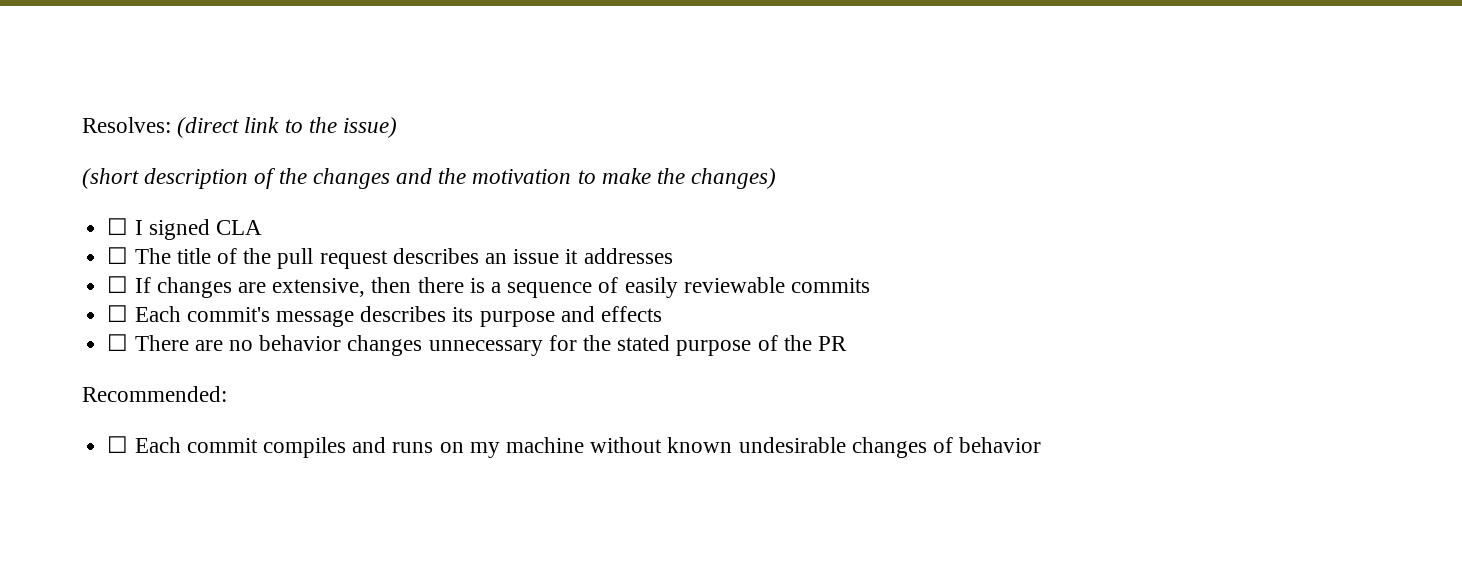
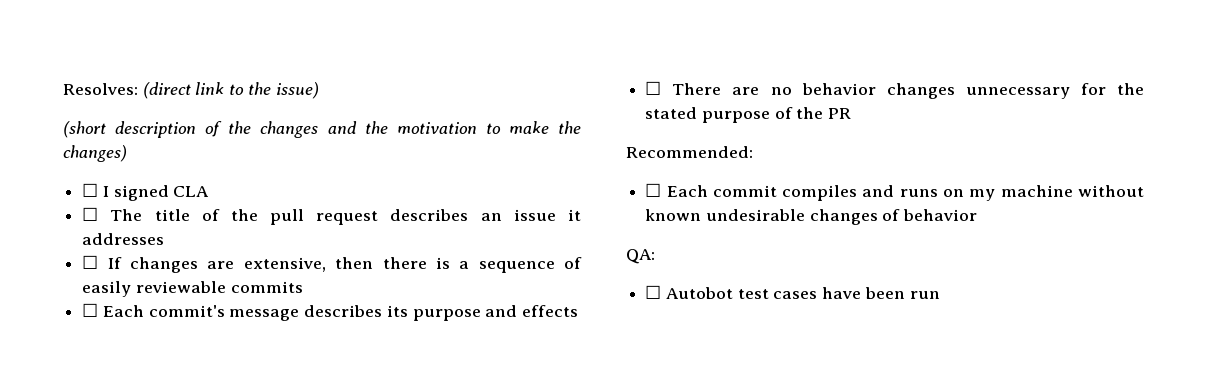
+ QA:
+ ☐ Autobot test cases have been run

